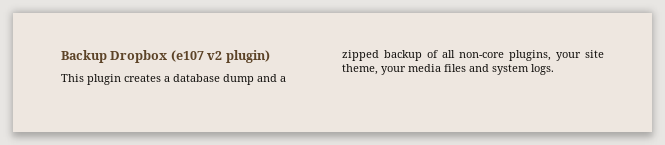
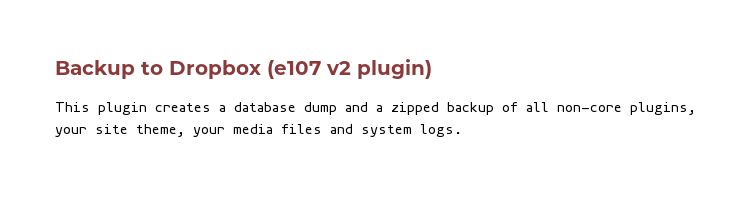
- Backup Dropbox (e107 v2 plugin)
+ Backup to Dropbox (e107 v2 plugin)

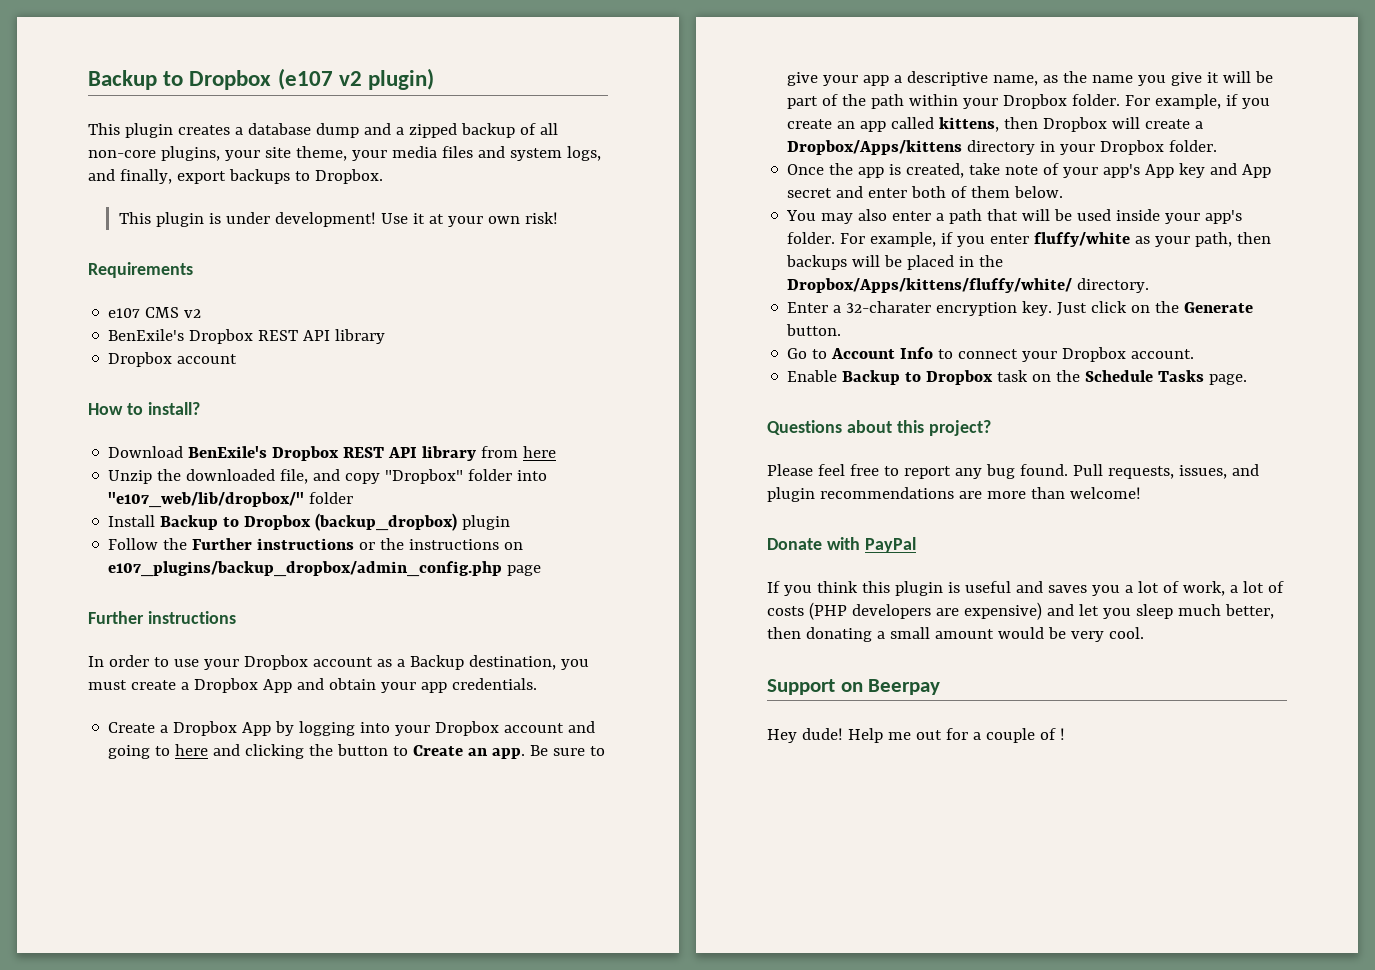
- This plugin creates a database dump and a zipped backup of all non-core plugins, your site theme, your media files and system logs.
+ This plugin creates a database dump and a zipped backup of all non-core plugins, your site theme, your media files and system logs, and finally, export backups to Dropbox.
+ This plugin is under development! Use it at your own risk!
+ Requirements
+ e107 CMS v2
+ BenExile's Dropbox REST API library
+ Dropbox account
+ How to install?
+ Download BenExile's Dropbox REST API library from here
+ Unzip the downloaded file, and copy "Dropbox" folder into "e107_web/lib/dropbox/" folder
+ Install Backup to Dropbox (backup_dropbox) plugin
+ Follow the Further instructions or the instructions on e107_plugins/backup_dropbox/admin_config.php page
+ Further instructions
+ In order to use your Dropbox account as a Backup destination, you must create a Dropbox App and obtain your app credentials.
+ Create a Dropbox App by logging into your Dropbox account and going to here and clicking the button to Create an app. Be sure to give your app a descriptive name, as the name you give it will be part of the path within your Dropbox folder. For example, if you create an app called kittens, then Dropbox will create a Dropbox/Apps/kittens directory in your Dropbox folder.
+ Once the app is created, take note of your app's App key and App secret and enter both of them below.
+ You may also enter a path that will be used inside your app's folder. For example, if you enter fluffy/white as your path, then backups will be placed in the Dropbox/Apps/kittens/fluffy/white/ directory.
+ Enter a 32-charater encryption key. Just click on the Generate button.
+ Go to Account Info to connect your Dropbox account.
+ Enable Backup to Dropbox task on the Schedule Tasks page.
+ Questions about this project?
+ Please feel free to report any bug found. Pull requests, issues, and plugin recommendations are more than welcome!
+ Donate with PayPal
+ If you think this plugin is useful and saves you a lot of work, a lot of costs (PHP developers are expensive) and let you sleep much better, then donating a small amount would be very cool.
+ Support on Beerpay
+ Hey dude! Help me out for a couple of !

